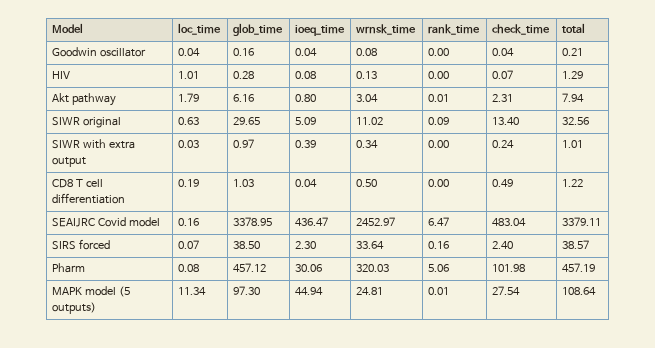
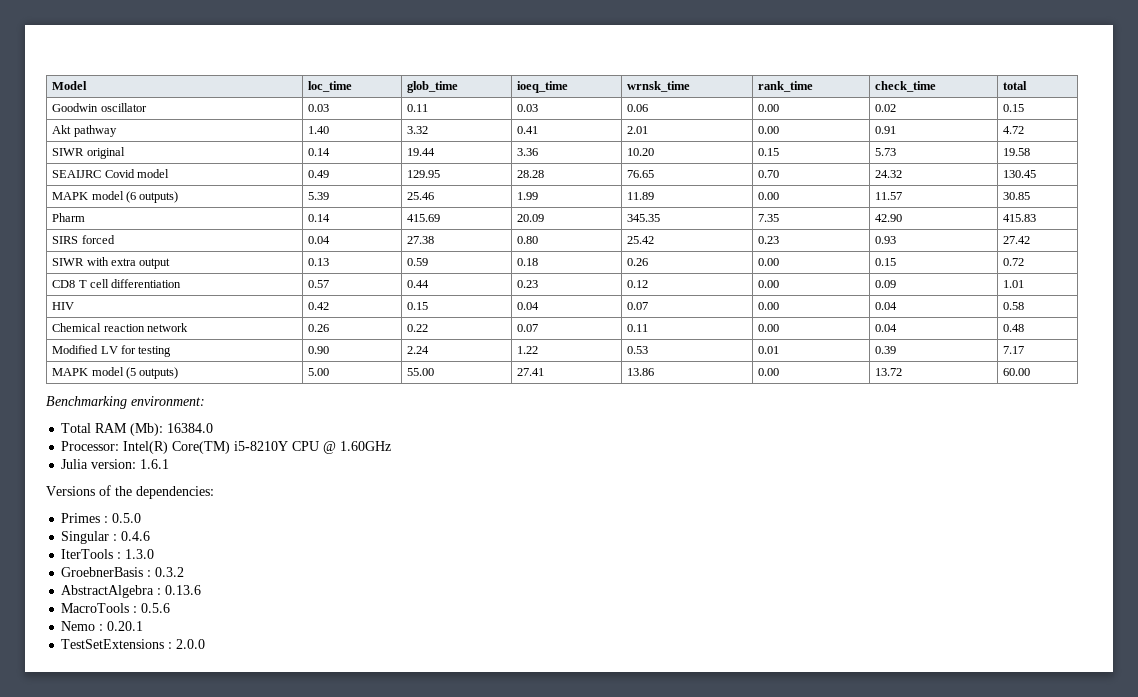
- Goodwin oscillator | 0.04 | 0.16 | 0.04 | 0.08 | 0.00 | 0.04 | 0.21
- HIV | 1.01 | 0.28 | 0.08 | 0.13 | 0.00 | 0.07 | 1.29
- Akt pathway | 1.79 | 6.16 | 0.80 | 3.04 | 0.01 | 2.31 | 7.94
- SIWR original | 0.63 | 29.65 | 5.09 | 11.02 | 0.09 | 13.40 | 32.56
+ Goodwin oscillator | 0.03 | 0.11 | 0.03 | 0.06 | 0.00 | 0.02 | 0.15
+ Akt pathway | 1.40 | 3.32 | 0.41 | 2.01 | 0.00 | 0.91 | 4.72
+ SIWR original | 0.14 | 19.44 | 3.36 | 10.20 | 0.15 | 5.73 | 19.58
+ SEAIJRC Covid model | 0.49 | 129.95 | 28.28 | 76.65 | 0.70 | 24.32 | 130.45
+ MAPK model (6 outputs) | 5.39 | 25.46 | 1.99 | 11.89 | 0.00 | 11.57 | 30.85
+ Pharm | 0.14 | 415.69 | 20.09 | 345.35 | 7.35 | 42.90 | 415.83
+ SIRS forced | 0.04 | 27.38 | 0.80 | 25.42 | 0.23 | 0.93 | 27.42
- SIWR with extra output | 0.03 | 0.97 | 0.39 | 0.34 | 0.00 | 0.24 | 1.01
+ SIWR with extra output | 0.13 | 0.59 | 0.18 | 0.26 | 0.00 | 0.15 | 0.72
- CD8 T cell differentiation | 0.19 | 1.03 | 0.04 | 0.50 | 0.00 | 0.49 | 1.22
- SEAIJRC Covid model | 0.16 | 3378.95 | 436.47 | 2452.97 | 6.47 | 483.04 | 3379.11
- SIRS forced | 0.07 | 38.50 | 2.30 | 33.64 | 0.16 | 2.40 | 38.57
- Pharm | 0.08 | 457.12 | 30.06 | 320.03 | 5.06 | 101.98 | 457.19
- MAPK model (5 outputs) | 11.34 | 97.30 | 44.94 | 24.81 | 0.01 | 27.54 | 108.64
+ CD8 T cell differentiation | 0.57 | 0.44 | 0.23 | 0.12 | 0.00 | 0.09 | 1.01
+ HIV | 0.42 | 0.15 | 0.04 | 0.07 | 0.00 | 0.04 | 0.58
+ Chemical reaction network | 0.26 | 0.22 | 0.07 | 0.11 | 0.00 | 0.04 | 0.48
+ Modified LV for testing | 0.90 | 2.24 | 1.22 | 0.53 | 0.01 | 0.39 | 7.17
+ MAPK model (5 outputs) | 5.00 | 55.00 | 27.41 | 13.86 | 0.00 | 13.72 | 60.00
+ Benchmarking environment:
+ Total RAM (Mb): 16384.0
+ Processor: Intel(R) Core(TM) i5-8210Y CPU @ 1.60GHz
+ Julia version: 1.6.1
+ Versions of the dependencies:
+ Primes : 0.5.0
+ Singular : 0.4.6
+ IterTools : 1.3.0
+ GroebnerBasis : 0.3.2
+ AbstractAlgebra : 0.13.6
+ MacroTools : 0.5.6
+ Nemo : 0.20.1
+ TestSetExtensions : 2.0.0

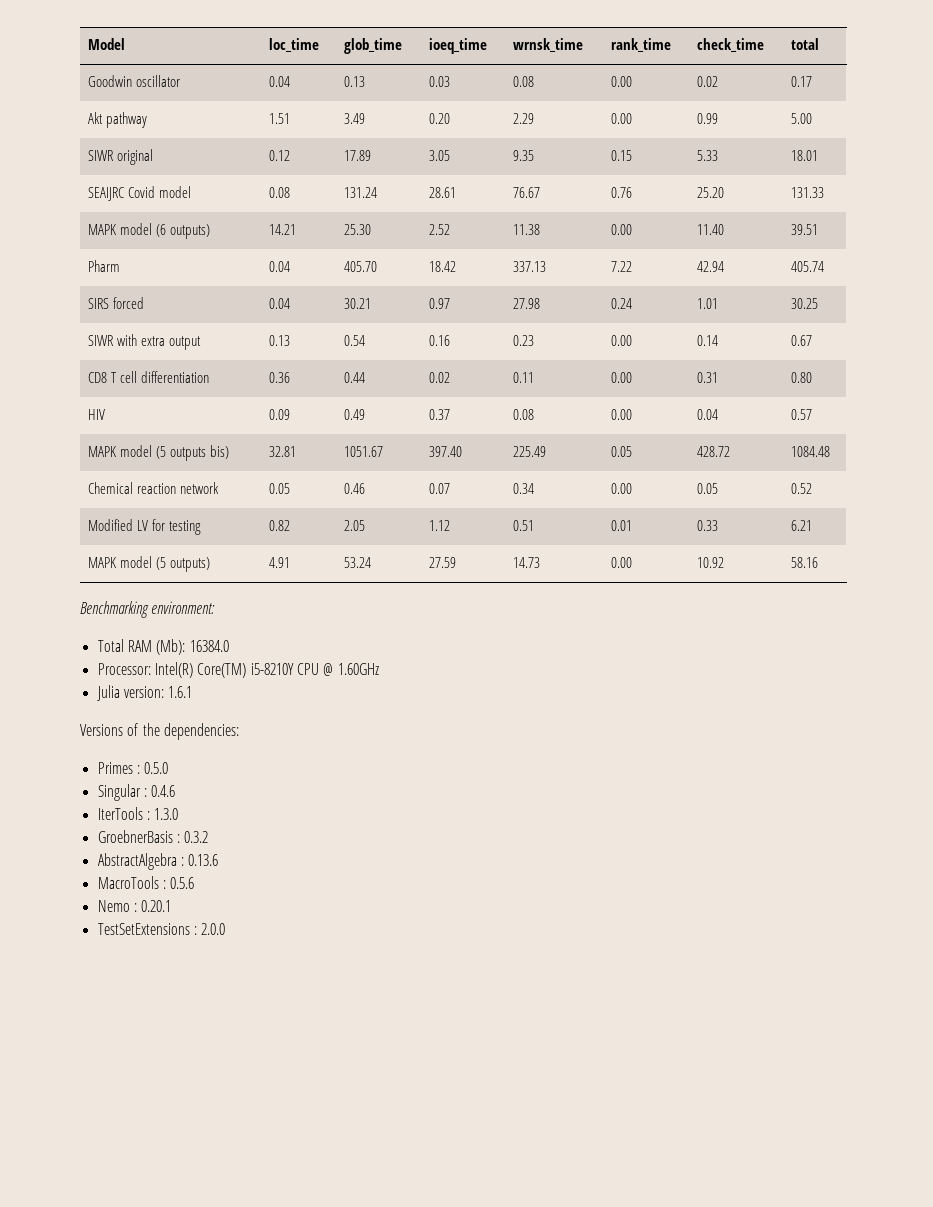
- Goodwin oscillator | 0.03 | 0.11 | 0.03 | 0.06 | 0.00 | 0.02 | 0.15
+ Goodwin oscillator | 0.04 | 0.13 | 0.03 | 0.08 | 0.00 | 0.02 | 0.17
- Akt pathway | 1.40 | 3.32 | 0.41 | 2.01 | 0.00 | 0.91 | 4.72
+ Akt pathway | 1.51 | 3.49 | 0.20 | 2.29 | 0.00 | 0.99 | 5.00
- SIWR original | 0.14 | 19.44 | 3.36 | 10.20 | 0.15 | 5.73 | 19.58
+ SIWR original | 0.12 | 17.89 | 3.05 | 9.35 | 0.15 | 5.33 | 18.01
- SEAIJRC Covid model | 0.49 | 129.95 | 28.28 | 76.65 | 0.70 | 24.32 | 130.45
+ SEAIJRC Covid model | 0.08 | 131.24 | 28.61 | 76.67 | 0.76 | 25.20 | 131.33
- MAPK model (6 outputs) | 5.39 | 25.46 | 1.99 | 11.89 | 0.00 | 11.57 | 30.85
+ MAPK model (6 outputs) | 14.21 | 25.30 | 2.52 | 11.38 | 0.00 | 11.40 | 39.51
- Pharm | 0.14 | 415.69 | 20.09 | 345.35 | 7.35 | 42.90 | 415.83
- SIRS forced | 0.04 | 27.38 | 0.80 | 25.42 | 0.23 | 0.93 | 27.42
+ Pharm | 0.04 | 405.70 | 18.42 | 337.13 | 7.22 | 42.94 | 405.74
+ SIRS forced | 0.04 | 30.21 | 0.97 | 27.98 | 0.24 | 1.01 | 30.25
- SIWR with extra output | 0.13 | 0.59 | 0.18 | 0.26 | 0.00 | 0.15 | 0.72
+ SIWR with extra output | 0.13 | 0.54 | 0.16 | 0.23 | 0.00 | 0.14 | 0.67
- CD8 T cell differentiation | 0.57 | 0.44 | 0.23 | 0.12 | 0.00 | 0.09 | 1.01
+ CD8 T cell differentiation | 0.36 | 0.44 | 0.02 | 0.11 | 0.00 | 0.31 | 0.80
- HIV | 0.42 | 0.15 | 0.04 | 0.07 | 0.00 | 0.04 | 0.58
+ HIV | 0.09 | 0.49 | 0.37 | 0.08 | 0.00 | 0.04 | 0.57
+ MAPK model (5 outputs bis) | 32.81 | 1051.67 | 397.40 | 225.49 | 0.05 | 428.72 | 1084.48
- Chemical reaction network | 0.26 | 0.22 | 0.07 | 0.11 | 0.00 | 0.04 | 0.48
+ Chemical reaction network | 0.05 | 0.46 | 0.07 | 0.34 | 0.00 | 0.05 | 0.52
- Modified LV for testing | 0.90 | 2.24 | 1.22 | 0.53 | 0.01 | 0.39 | 7.17
+ Modified LV for testing | 0.82 | 2.05 | 1.12 | 0.51 | 0.01 | 0.33 | 6.21
- MAPK model (5 outputs) | 5.00 | 55.00 | 27.41 | 13.86 | 0.00 | 13.72 | 60.00
+ MAPK model (5 outputs) | 4.91 | 53.24 | 27.59 | 14.73 | 0.00 | 10.92 | 58.16

